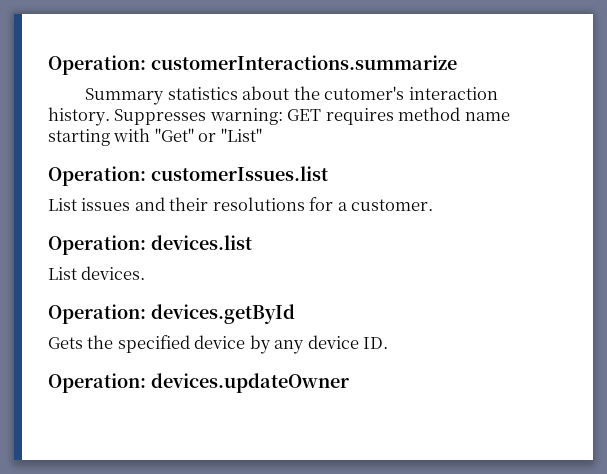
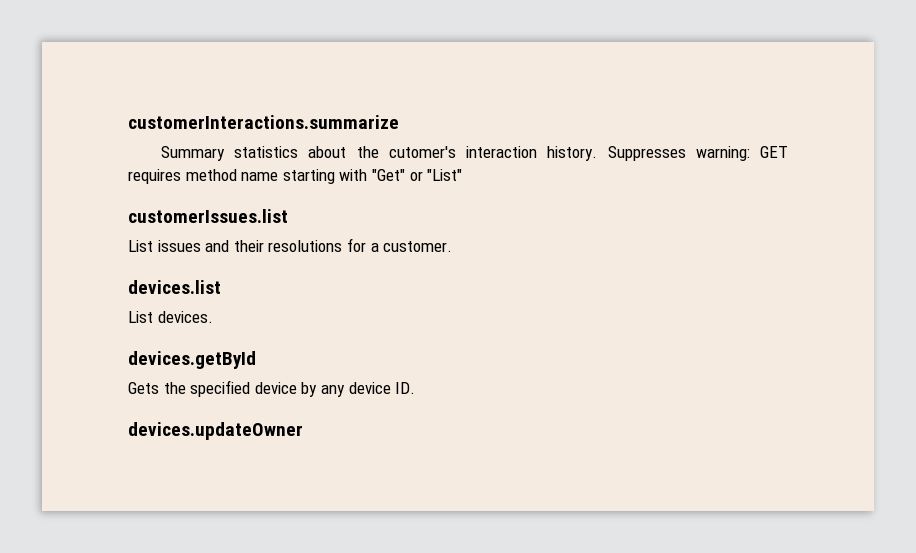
- Operation: customerInteractions.summarize
+ customerInteractions.summarize
- Operation: customerIssues.list
+ customerIssues.list
- Operation: devices.list
+ devices.list
- Operation: devices.getById
+ devices.getById
- Operation: devices.updateOwner
+ devices.updateOwner

